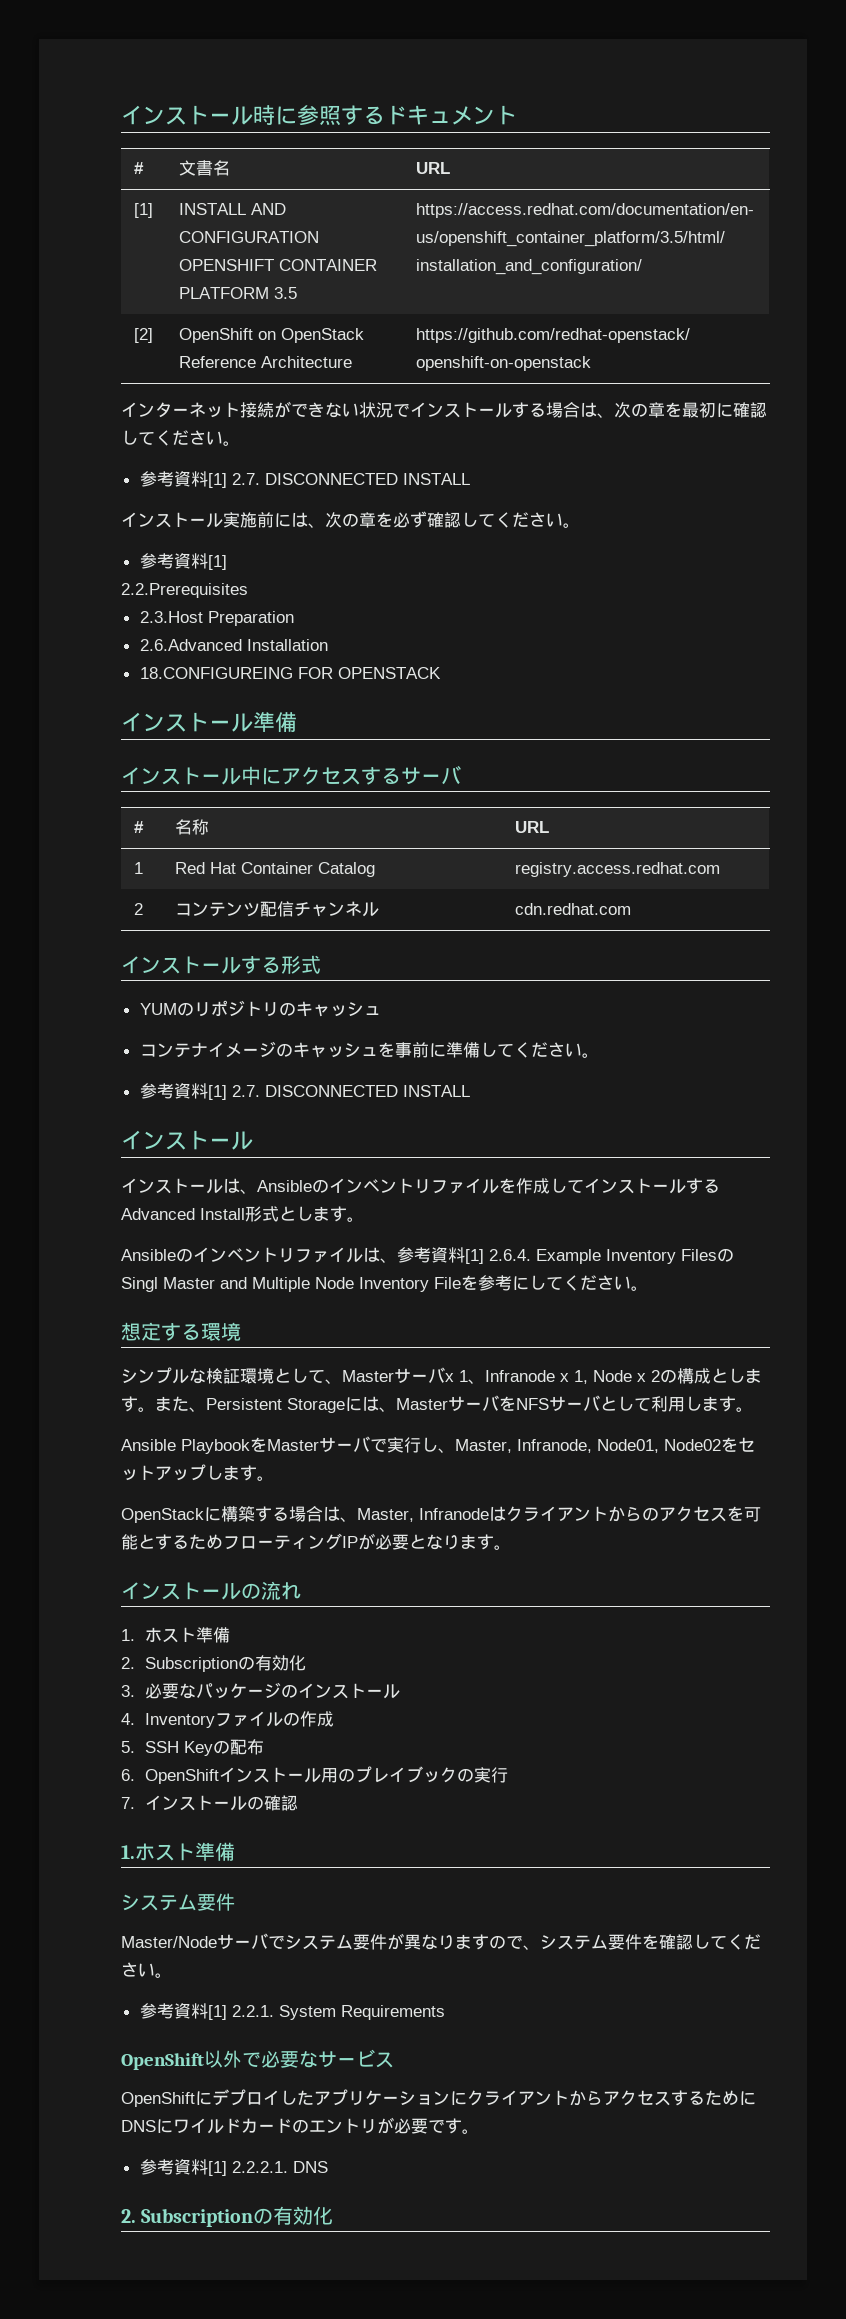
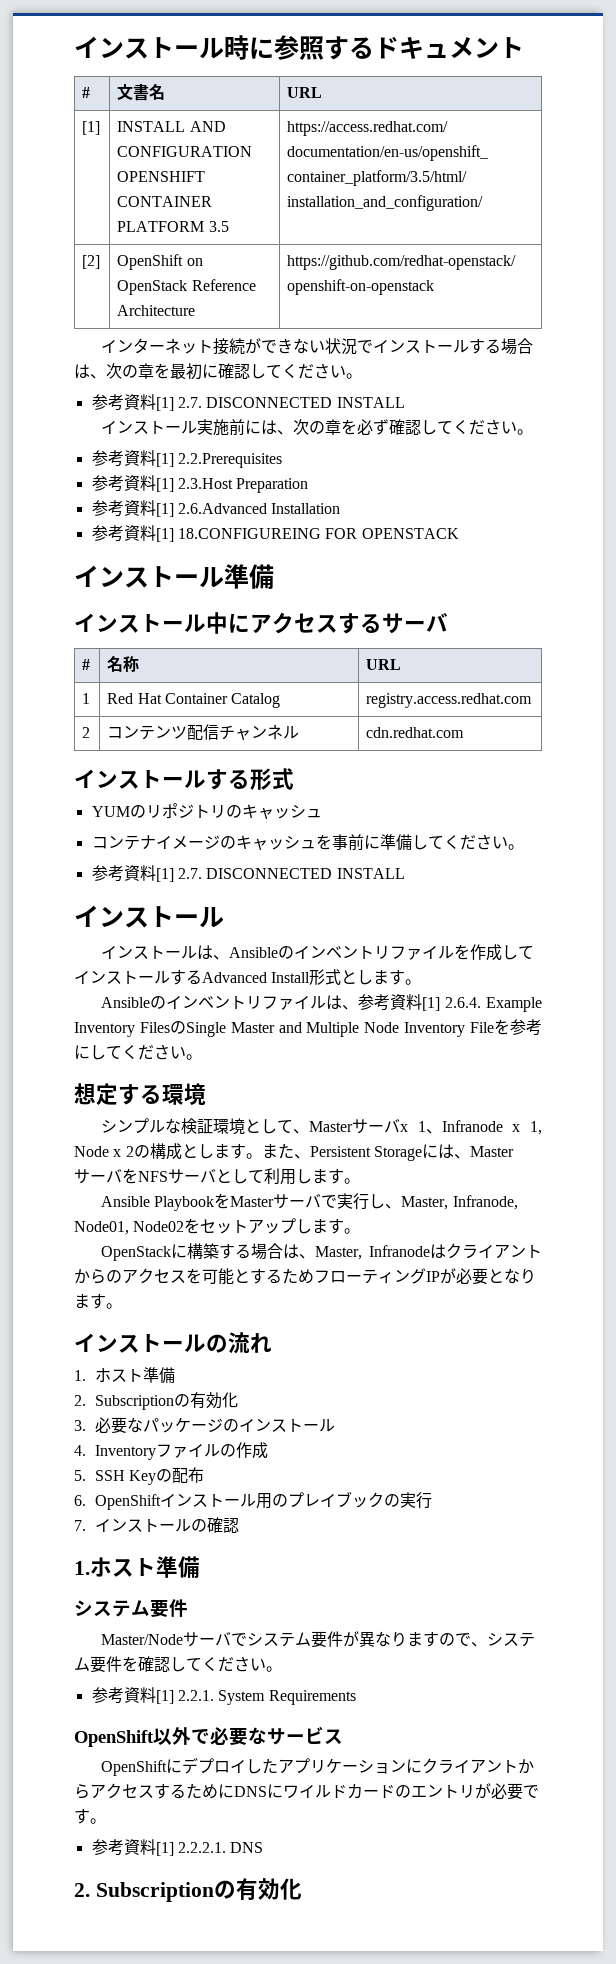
  インストール実施前には、次の章を必ず確認してください。
- 参考資料[1]
- 2.2.Prerequisites
+ 参考資料[1] 2.2.Prerequisites
- 2.3.Host Preparation
+ 参考資料[1] 2.3.Host Preparation
- 2.6.Advanced Installation
+ 参考資料[1] 2.6.Advanced Installation
- 18.CONFIGUREING FOR OPENSTACK
+ 参考資料[1] 18.CONFIGUREING FOR OPENSTACK
- Ansibleのインベントリファイルは、参考資料[1] 2.6.4. Example Inventory FilesのSingl Master and Multiple Node Inventory Fileを参考にしてください。
+ Ansibleのインベントリファイルは、参考資料[1] 2.6.4. Example Inventory FilesのSingle Master and Multiple Node Inventory Fileを参考にしてください。

